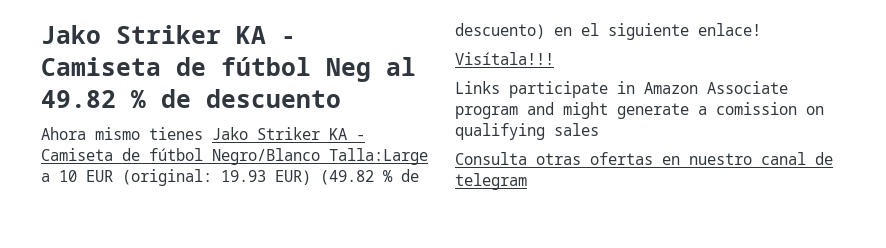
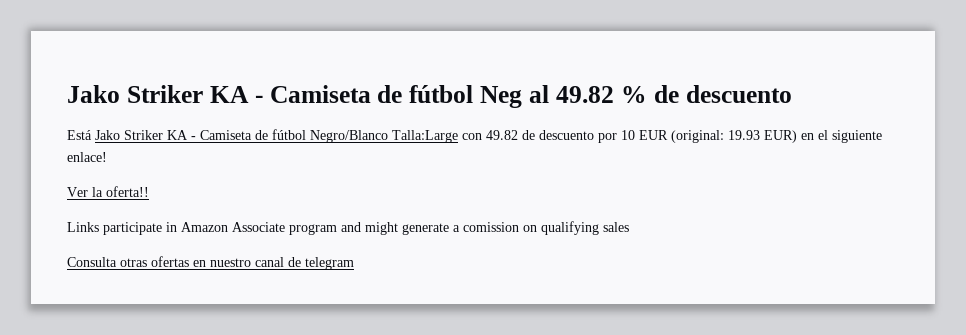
- Ahora mismo tienes Jako Striker KA - Camiseta de fútbol Negro/Blanco Talla:Large a 10 EUR (original: 19.93 EUR) (49.82 % de descuento) en el siguiente enlace!
+ Está Jako Striker KA - Camiseta de fútbol Negro/Blanco Talla:Large con 49.82 de descuento por 10 EUR (original: 19.93 EUR) en el siguiente enlace!
- Visítala!!!
+ Ver la oferta!!

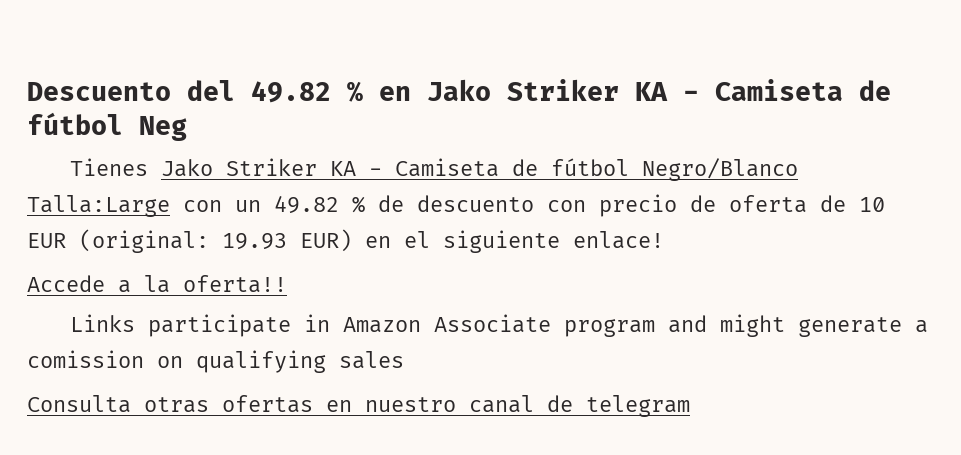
- Jako Striker KA - Camiseta de fútbol Neg al 49.82 % de descuento
- Está Jako Striker KA - Camiseta de fútbol Negro/Blanco Talla:Large con 49.82 de descuento por 10 EUR (original: 19.93 EUR) en el siguiente enlace!
+ Descuento del 49.82 % en Jako Striker KA - Camiseta de fútbol Neg
+ Tienes Jako Striker KA - Camiseta de fútbol Negro/Blanco Talla:Large con un 49.82 % de descuento con precio de oferta de 10 EUR (original: 19.93 EUR) en el siguiente enlace!
- Ver la oferta!!
+ Accede a la oferta!!

